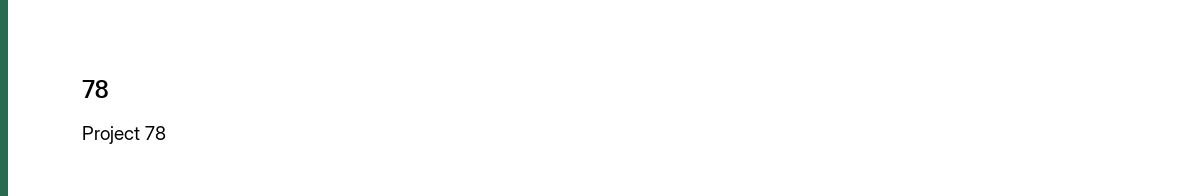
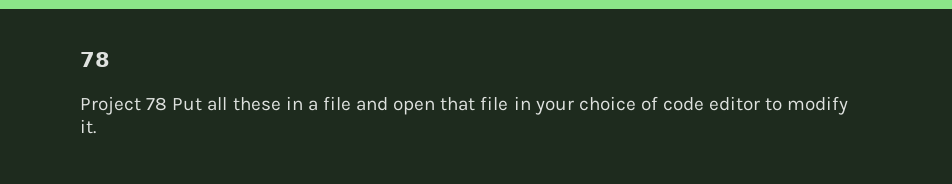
- Project 78
+ Project 78 Put all these in a file and open that file in your choice of code editor to modify it.

